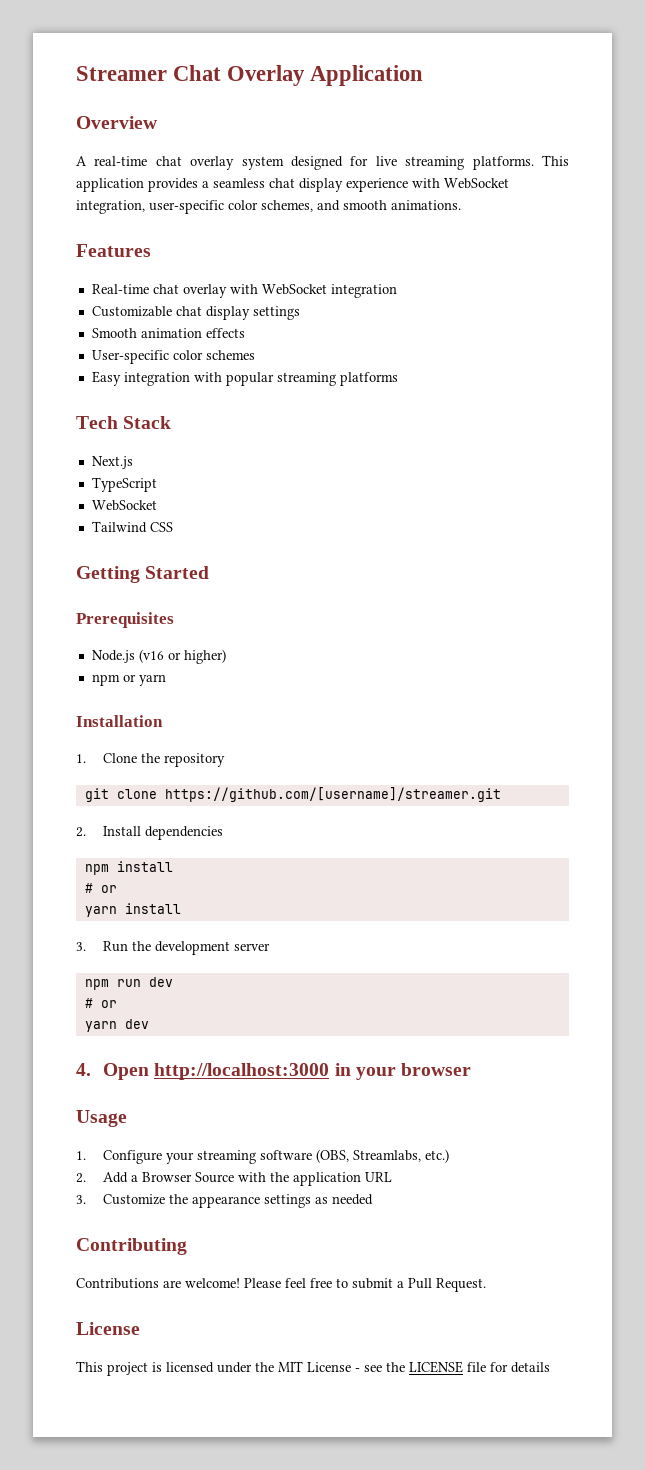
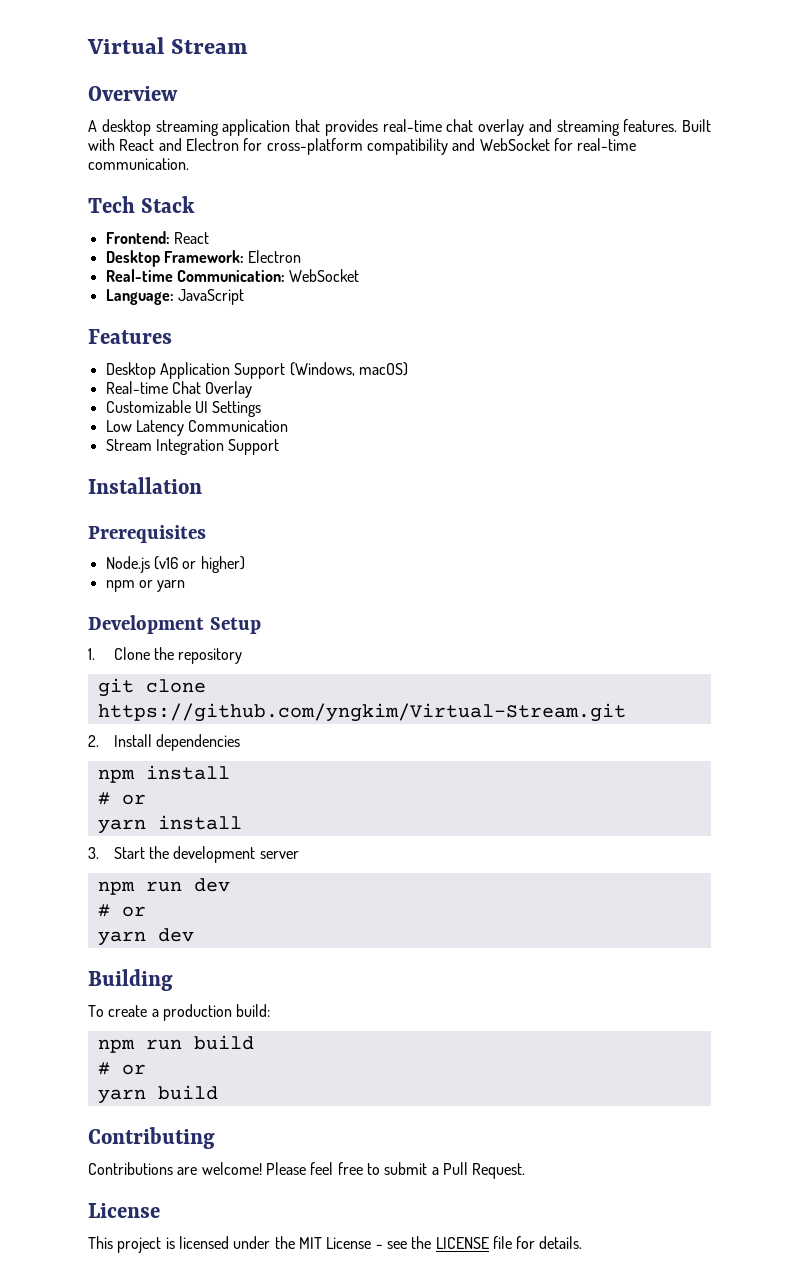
- Streamer Chat Overlay Application
+ Virtual Stream
  Overview
- A real-time chat overlay system designed for live streaming platforms. This application provides a seamless chat display experience with WebSocket integration, user-specific color schemes, and smooth animations.
+ A desktop streaming application that provides real-time chat overlay and streaming features. Built with React and Electron for cross-platform compatibility and WebSocket for real-time communication.
+ Tech Stack
+ Frontend: React
+ Desktop Framework: Electron
+ Real-time Communication: WebSocket
+ Language: JavaScript
  Features
- Real-time chat overlay with WebSocket integration
- Customizable chat display settings
- Smooth animation effects
- User-specific color schemes
- Easy integration with popular streaming platforms
- Tech Stack
- Next.js
- TypeScript
- WebSocket
- Tailwind CSS
- Getting Started
+ Desktop Application Support (Windows, macOS)
+ Real-time Chat Overlay
+ Customizable UI Settings
+ Low Latency Communication
+ Stream Integration Support
+ Installation
- Installation
+ Development Setup
- git clone https://github.com/[username]/streamer.git
+ git clone https://github.com/yngkim/Virtual-Stream.git
- 3. Run the development server
+ 3. Start the development server
- 4. Open http://localhost:3000 in your browser
- Usage
- 1. Configure your streaming software (OBS, Streamlabs, etc.)
- 2. Add a Browser Source with the application URL
- 3. Customize the appearance settings as needed
+ Building
+ To create a production build:
+ npm run build
+ # or
+ yarn build
- This project is licensed under the MIT License - see the LICENSE file for details
+ This project is licensed under the MIT License - see the LICENSE file for details.

